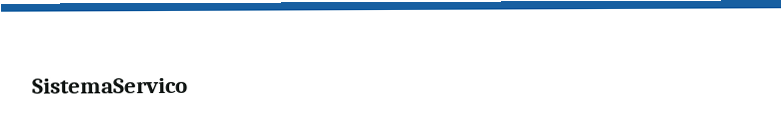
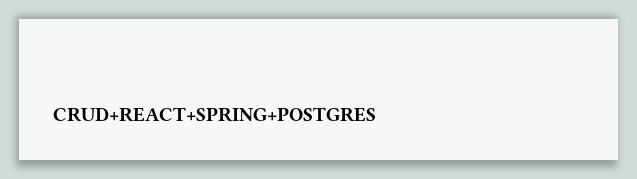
- SistemaServico
+ CRUD+REACT+SPRING+POSTGRES

